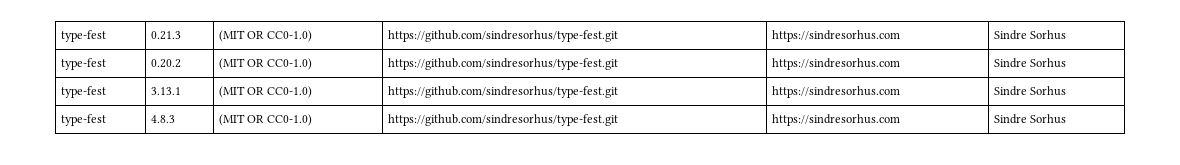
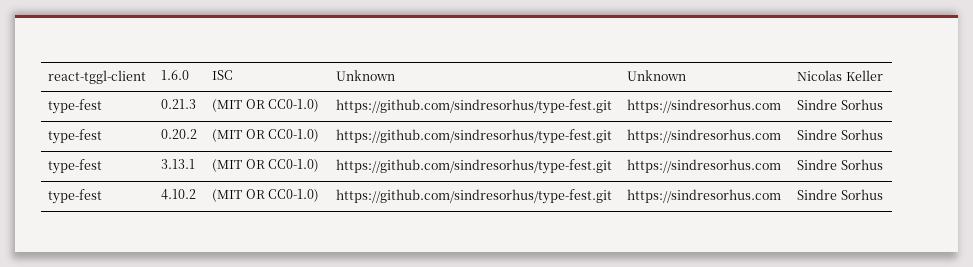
+ react-tggl-client | 1.6.0 | ISC | Unknown | Unknown | Nicolas Keller
- type-fest | 4.8.3 | (MIT OR CC0-1.0) | https://github.com/sindresorhus/type-fest.git | https://sindresorhus.com | Sindre Sorhus
+ type-fest | 4.10.2 | (MIT OR CC0-1.0) | https://github.com/sindresorhus/type-fest.git | https://sindresorhus.com | Sindre Sorhus

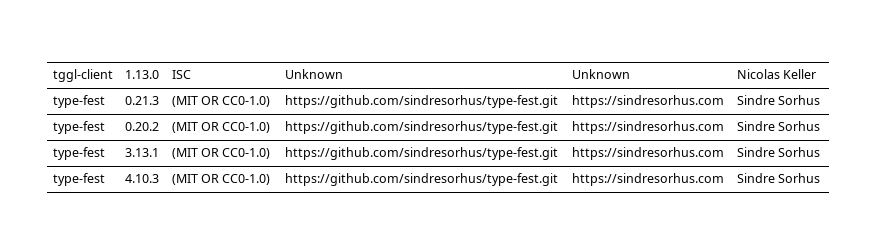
- react-tggl-client | 1.6.0 | ISC | Unknown | Unknown | Nicolas Keller
+ tggl-client | 1.13.0 | ISC | Unknown | Unknown | Nicolas Keller
- type-fest | 4.10.2 | (MIT OR CC0-1.0) | https://github.com/sindresorhus/type-fest.git | https://sindresorhus.com | Sindre Sorhus
+ type-fest | 4.10.3 | (MIT OR CC0-1.0) | https://github.com/sindresorhus/type-fest.git | https://sindresorhus.com | Sindre Sorhus

